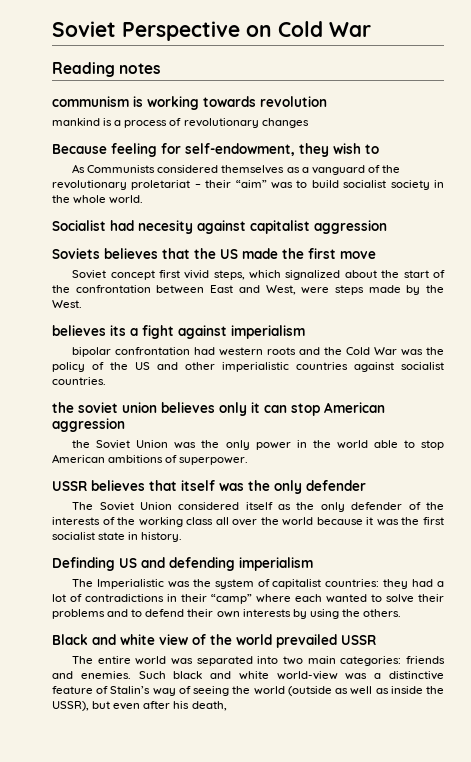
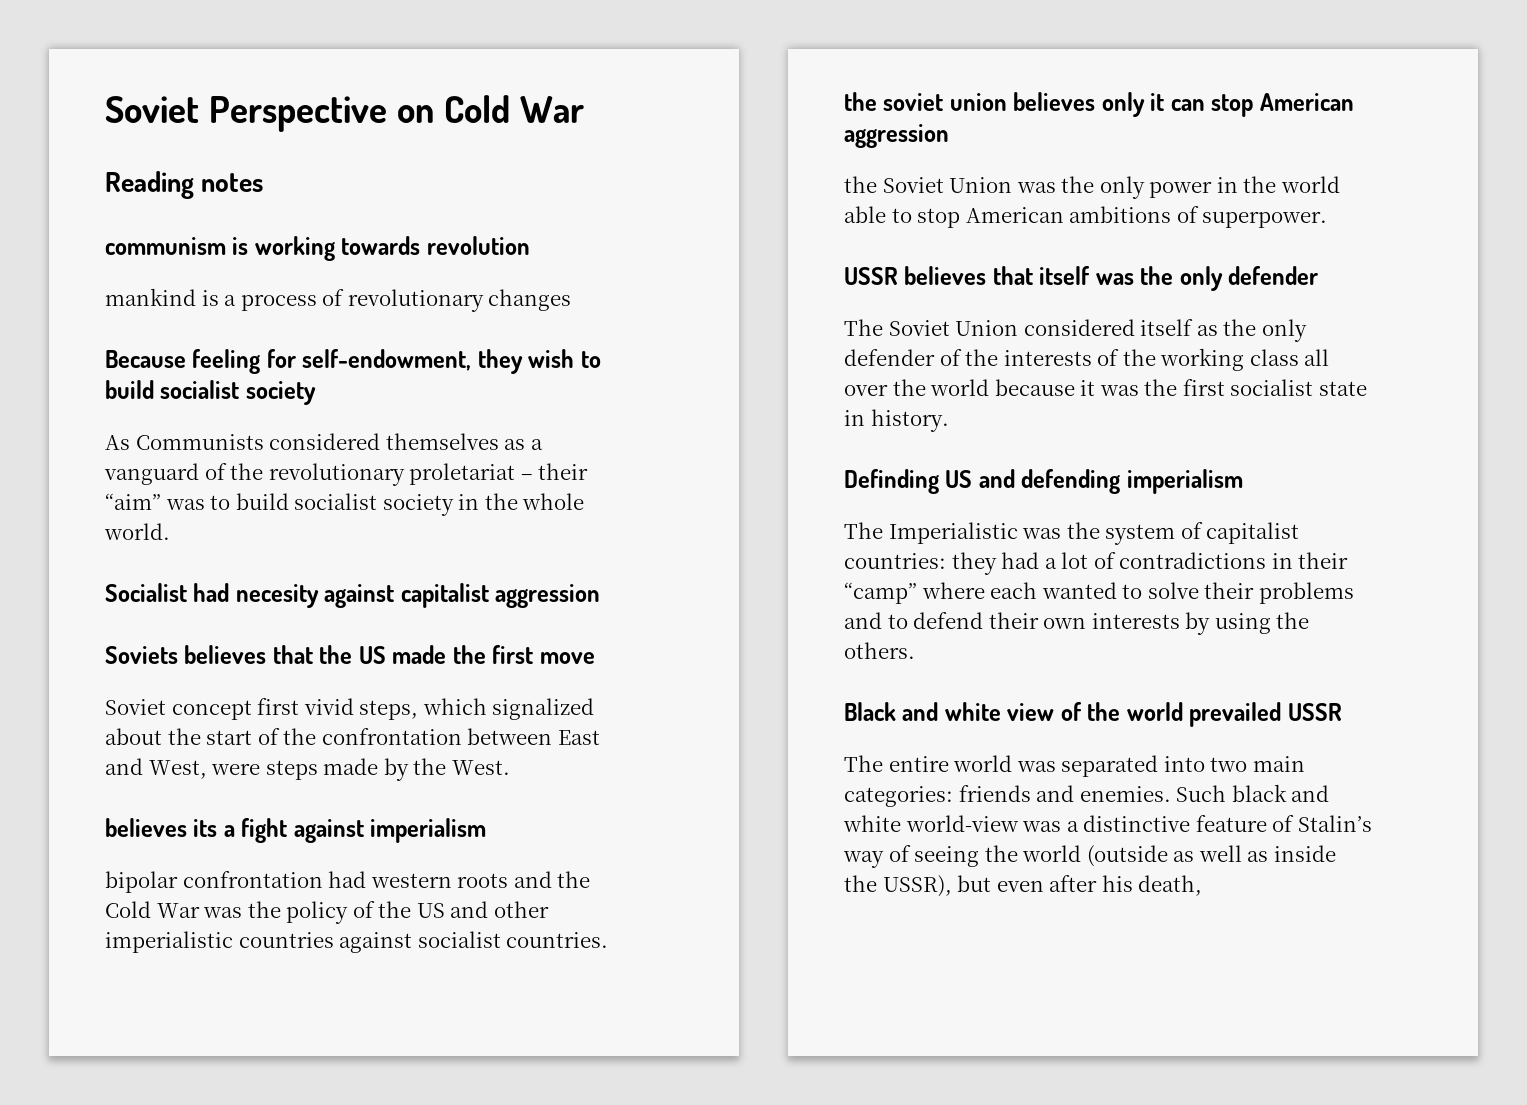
- Because feeling for self-endowment, they wish to
+ Because feeling for self-endowment, they wish to build socialist society

